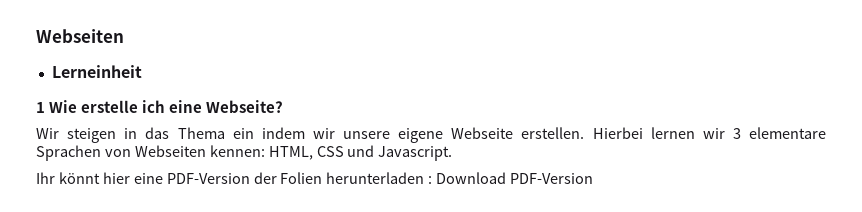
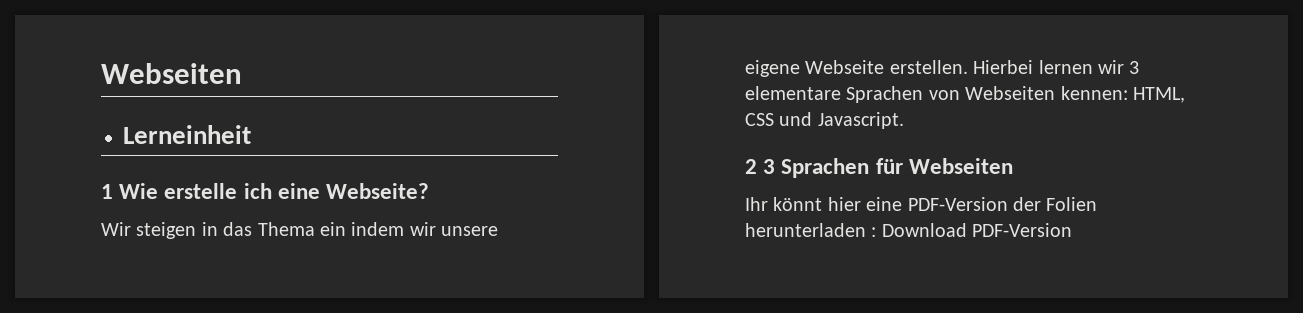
+ 2 3 Sprachen für Webseiten

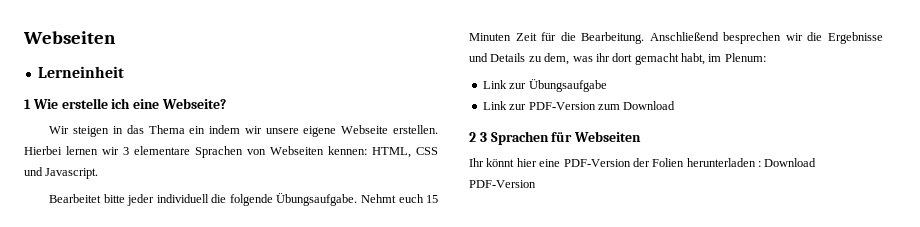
+ Bearbeitet bitte jeder individuell die folgende Übungsaufgabe. Nehmt euch 15 Minuten Zeit für die Bearbeitung. Anschließend besprechen wir die Ergebnisse und Details zu dem, was ihr dort gemacht habt, im Plenum:
+ Link zur Übungsaufgabe
+ Link zur PDF-Version zum Download

